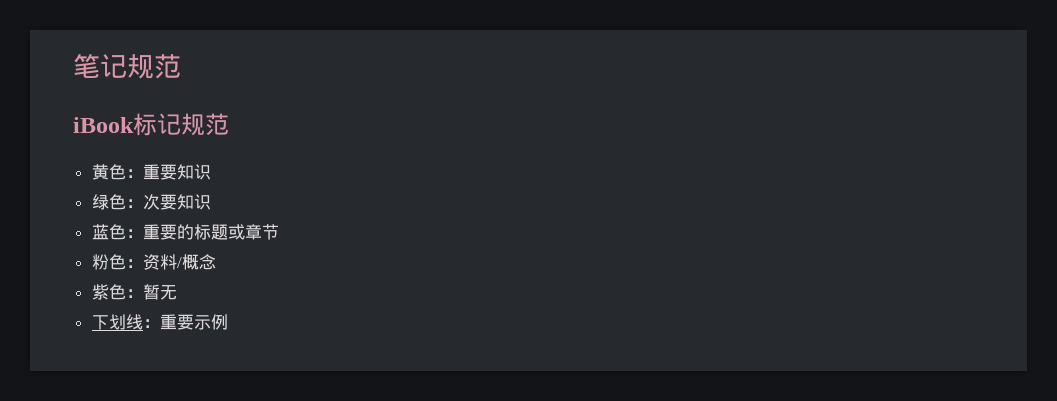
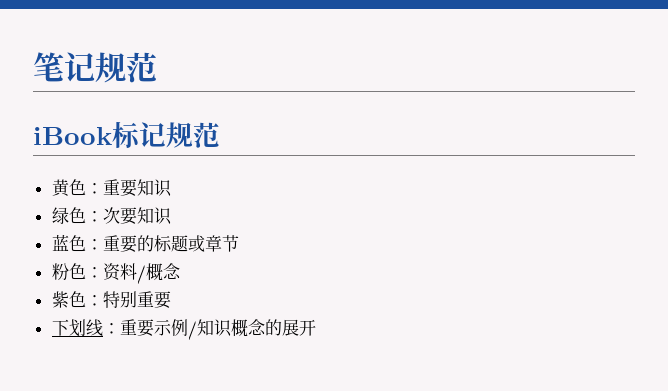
- 紫色：暂无
+ 紫色：特别重要
- 下划线：重要示例
+ 下划线：重要示例/知识概念的展开

